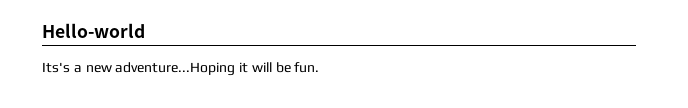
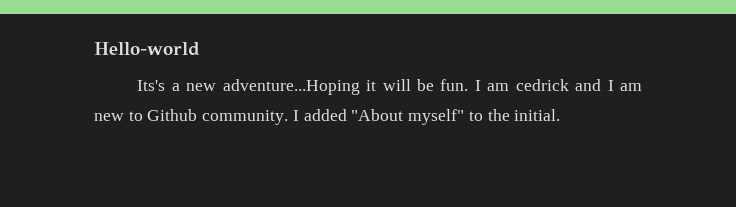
+ I am cedrick and I am new to Github community. I added "About myself" to the initial.

